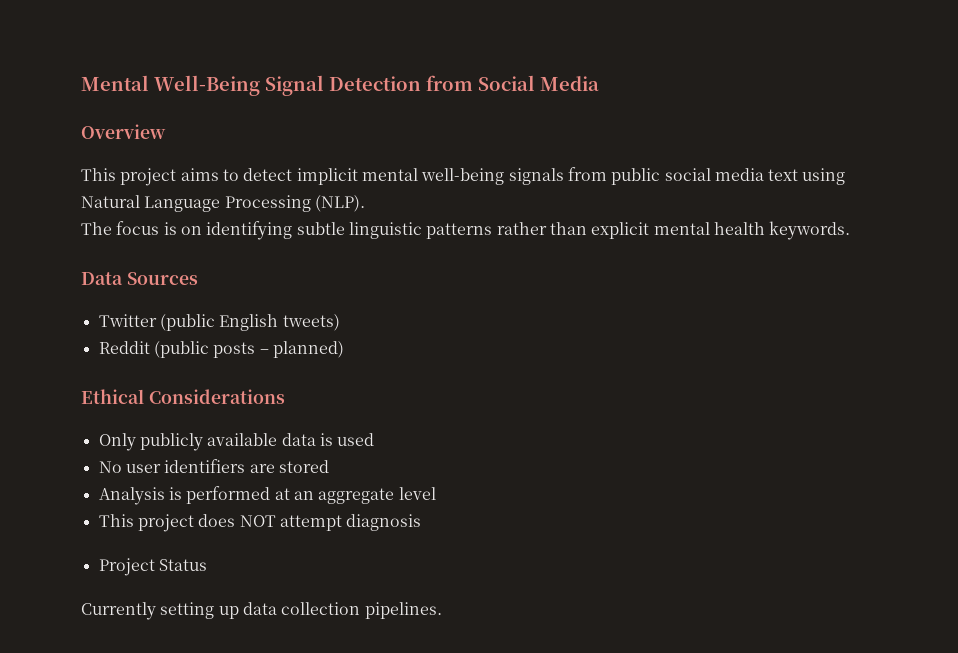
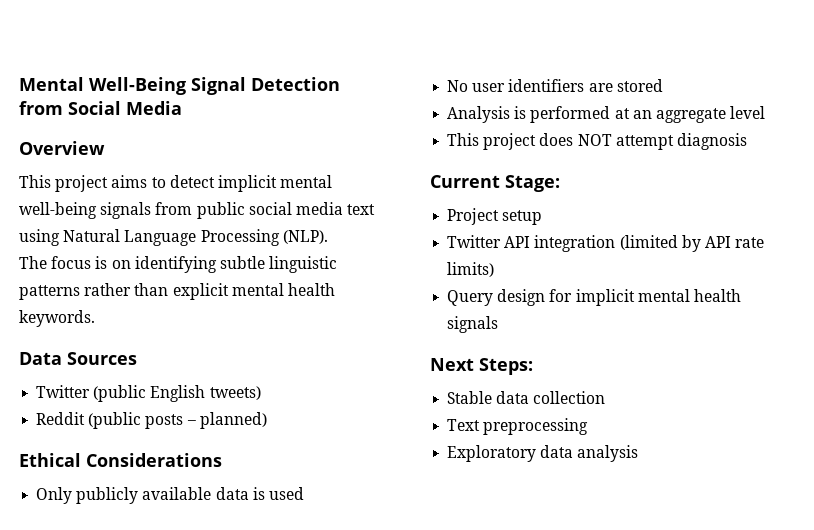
+ Current Stage:
- Project Status
- Currently setting up data collection pipelines.
+ Project setup
+ Twitter API integration (limited by API rate limits)
+ Query design for implicit mental health signals
+ Next Steps:
+ Stable data collection
+ Text preprocessing
+ Exploratory data analysis

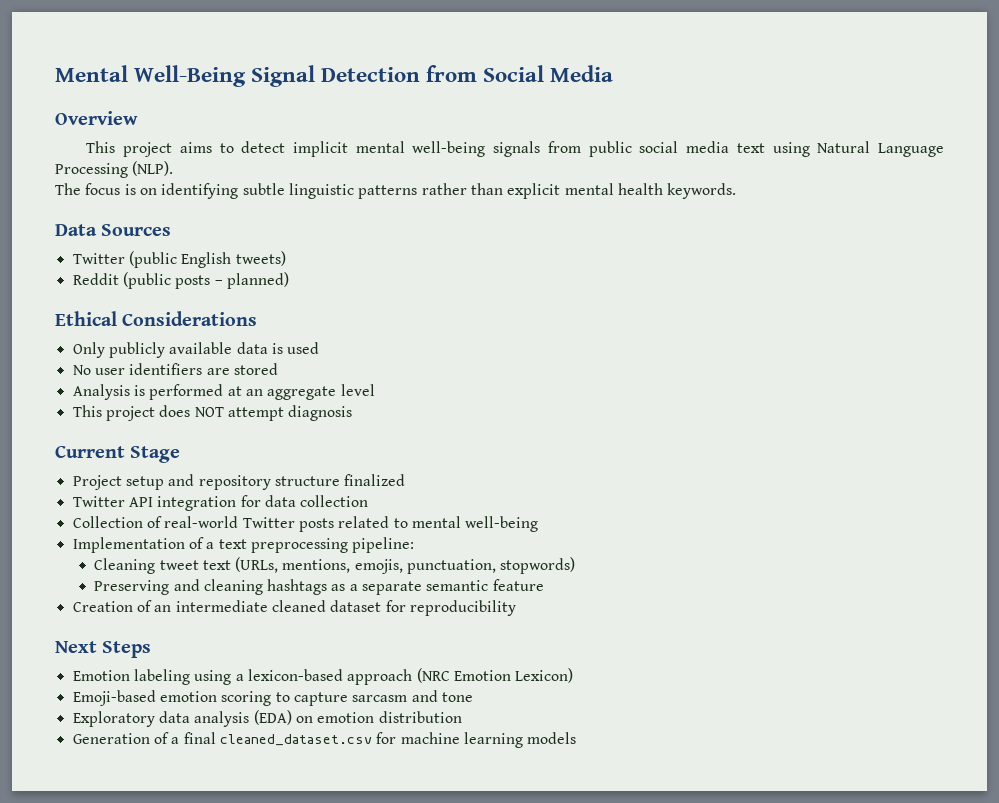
- Current Stage:
+ Current Stage
- Project setup
+ Project setup and repository structure finalized
- Twitter API integration (limited by API rate limits)
- Query design for implicit mental health signals
- Next Steps:
- Stable data collection
- Text preprocessing
- Exploratory data analysis
+ Twitter API integration for data collection
+ Collection of real-world Twitter posts related to mental well-being
+ Implementation of a text preprocessing pipeline:
+ Cleaning tweet text (URLs, mentions, emojis, punctuation, stopwords)
+ Preserving and cleaning hashtags as a separate semantic feature
+ Creation of an intermediate cleaned dataset for reproducibility
+ Next Steps
+ Emotion labeling using a lexicon-based approach (NRC Emotion Lexicon)
+ Emoji-based emotion scoring to capture sarcasm and tone
+ Exploratory data analysis (EDA) on emotion distribution
+ Generation of a final cleaned_dataset.csv for machine learning models

